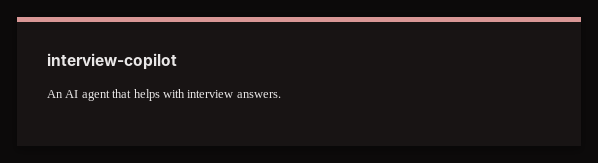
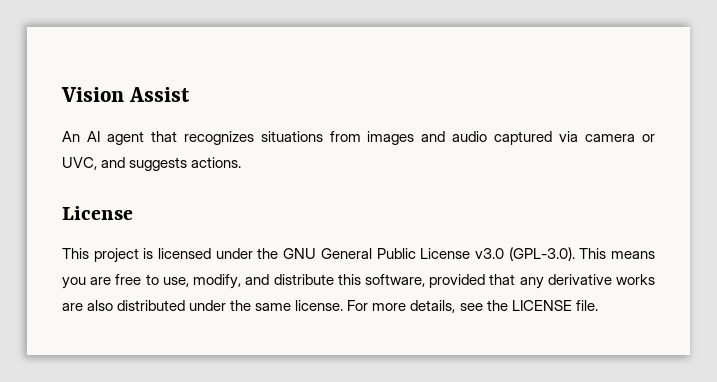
- interview-copilot
+ Vision Assist
- An AI agent that helps with interview answers.
+ An AI agent that recognizes situations from images and audio captured via camera or UVC, and suggests actions.
+ License
+ This project is licensed under the GNU General Public License v3.0 (GPL-3.0). This means you are free to use, modify, and distribute this software, provided that any derivative works are also distributed under the same license. For more details, see the LICENSE file.

